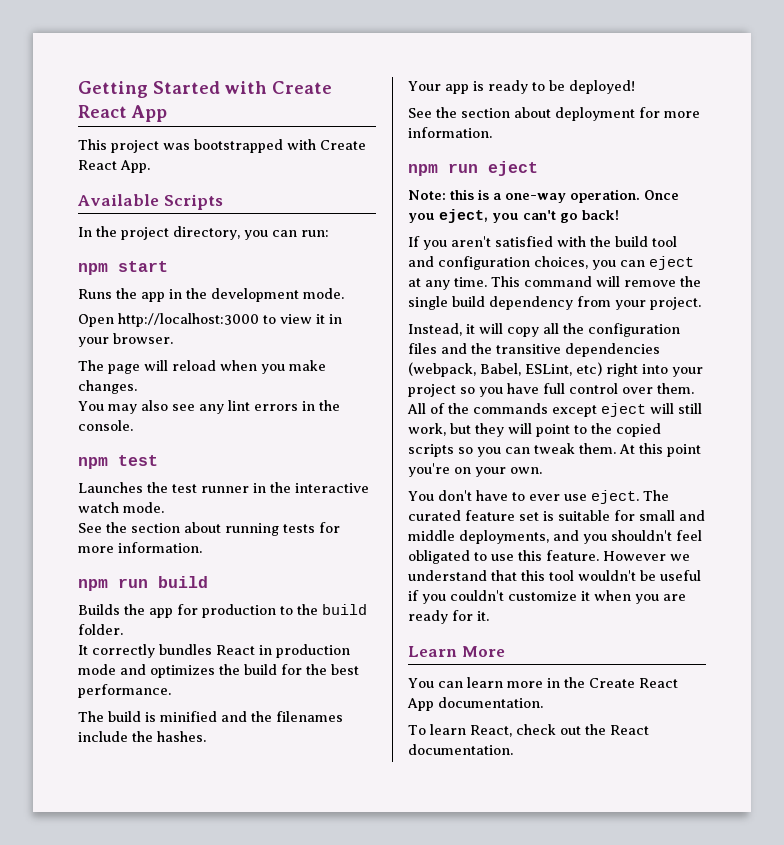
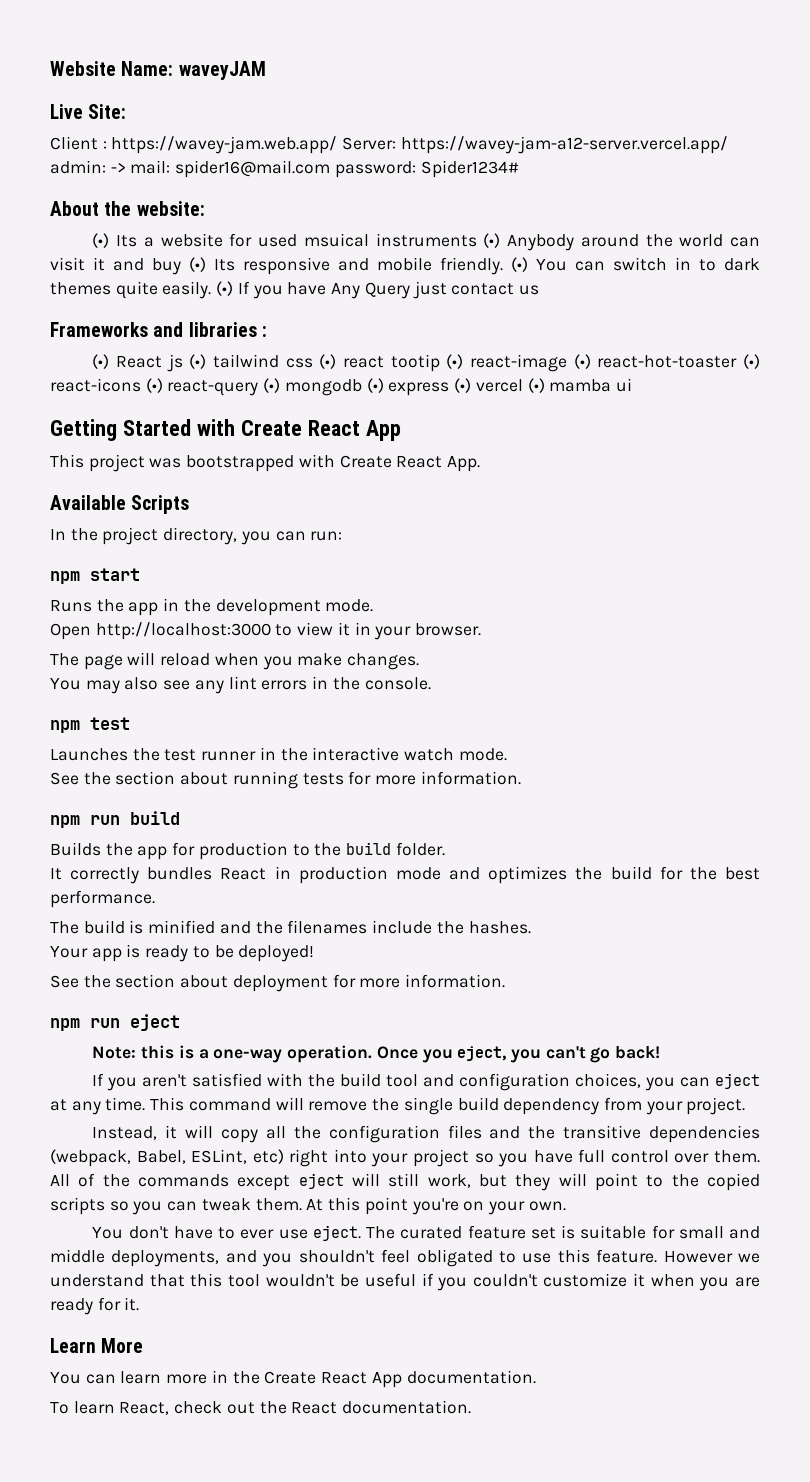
+ Website Name: waveyJAM
+ Live Site:
+ Client : https://wavey-jam.web.app/ Server: https://wavey-jam-a12-server.vercel.app/ admin: -> mail: spider16@mail.com password: Spider1234#
+ About the website:
+ (•) Its a website for used msuical instruments (•) Anybody around the world can visit it and buy (•) Its responsive and mobile friendly. (•) You can switch in to dark themes quite easily. (•) If you have Any Query just contact us
+ Frameworks and libraries :
+ (•) React js (•) tailwind css (•) react tootip (•) react-image (•) react-hot-toaster (•) react-icons (•) react-query (•) mongodb (•) express (•) vercel (•) mamba ui

